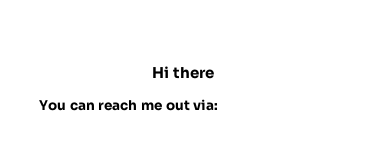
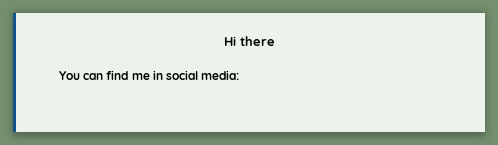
- You can reach me out via:
+ You can find me in social media:

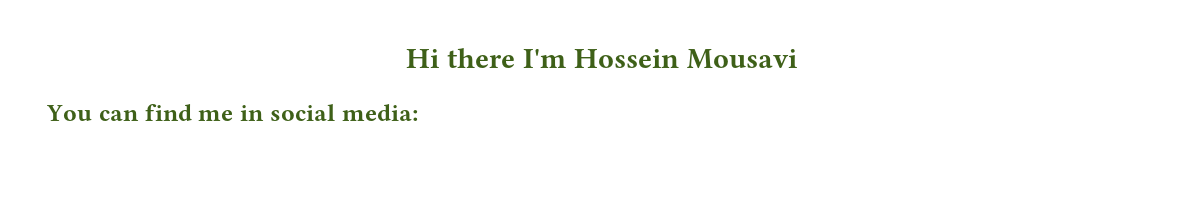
- Hi there
+ Hi there I'm Hossein Mousavi

